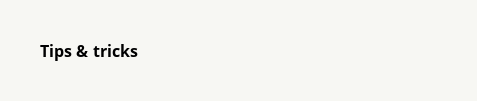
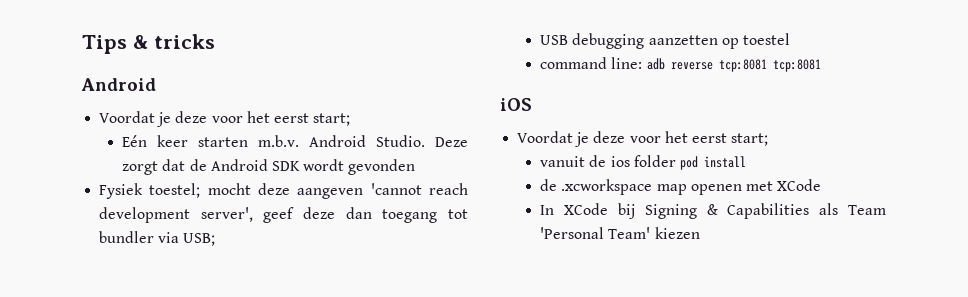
  Tips & tricks
+ Android
+ Voordat je deze voor het eerst start;
+ Eén keer starten m.b.v. Android Studio. Deze zorgt dat de Android SDK wordt gevonden
+ Fysiek toestel; mocht deze aangeven 'cannot reach development server', geef deze dan toegang tot bundler via USB;
+ USB debugging aanzetten op toestel
+ command line: adb reverse tcp:8081 tcp:8081
+ iOS
+ Voordat je deze voor het eerst start;
+ vanuit de ios folder pod install
+ de .xcworkspace map openen met XCode
+ In XCode bij Signing & Capabilities als Team 'Personal Team' kiezen

